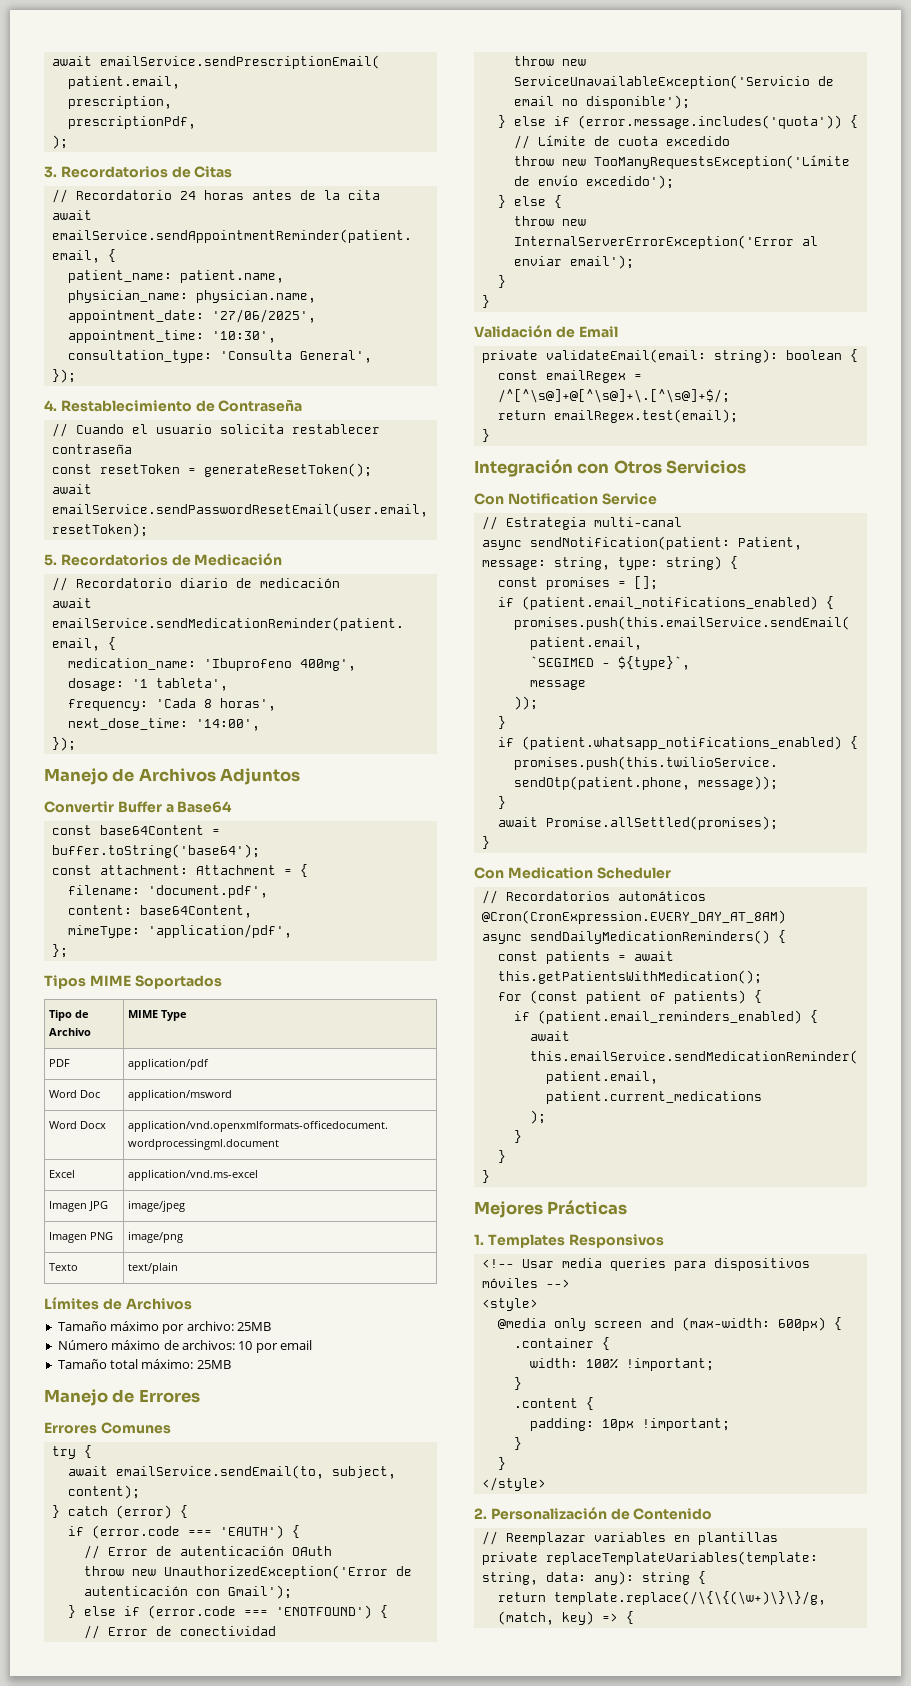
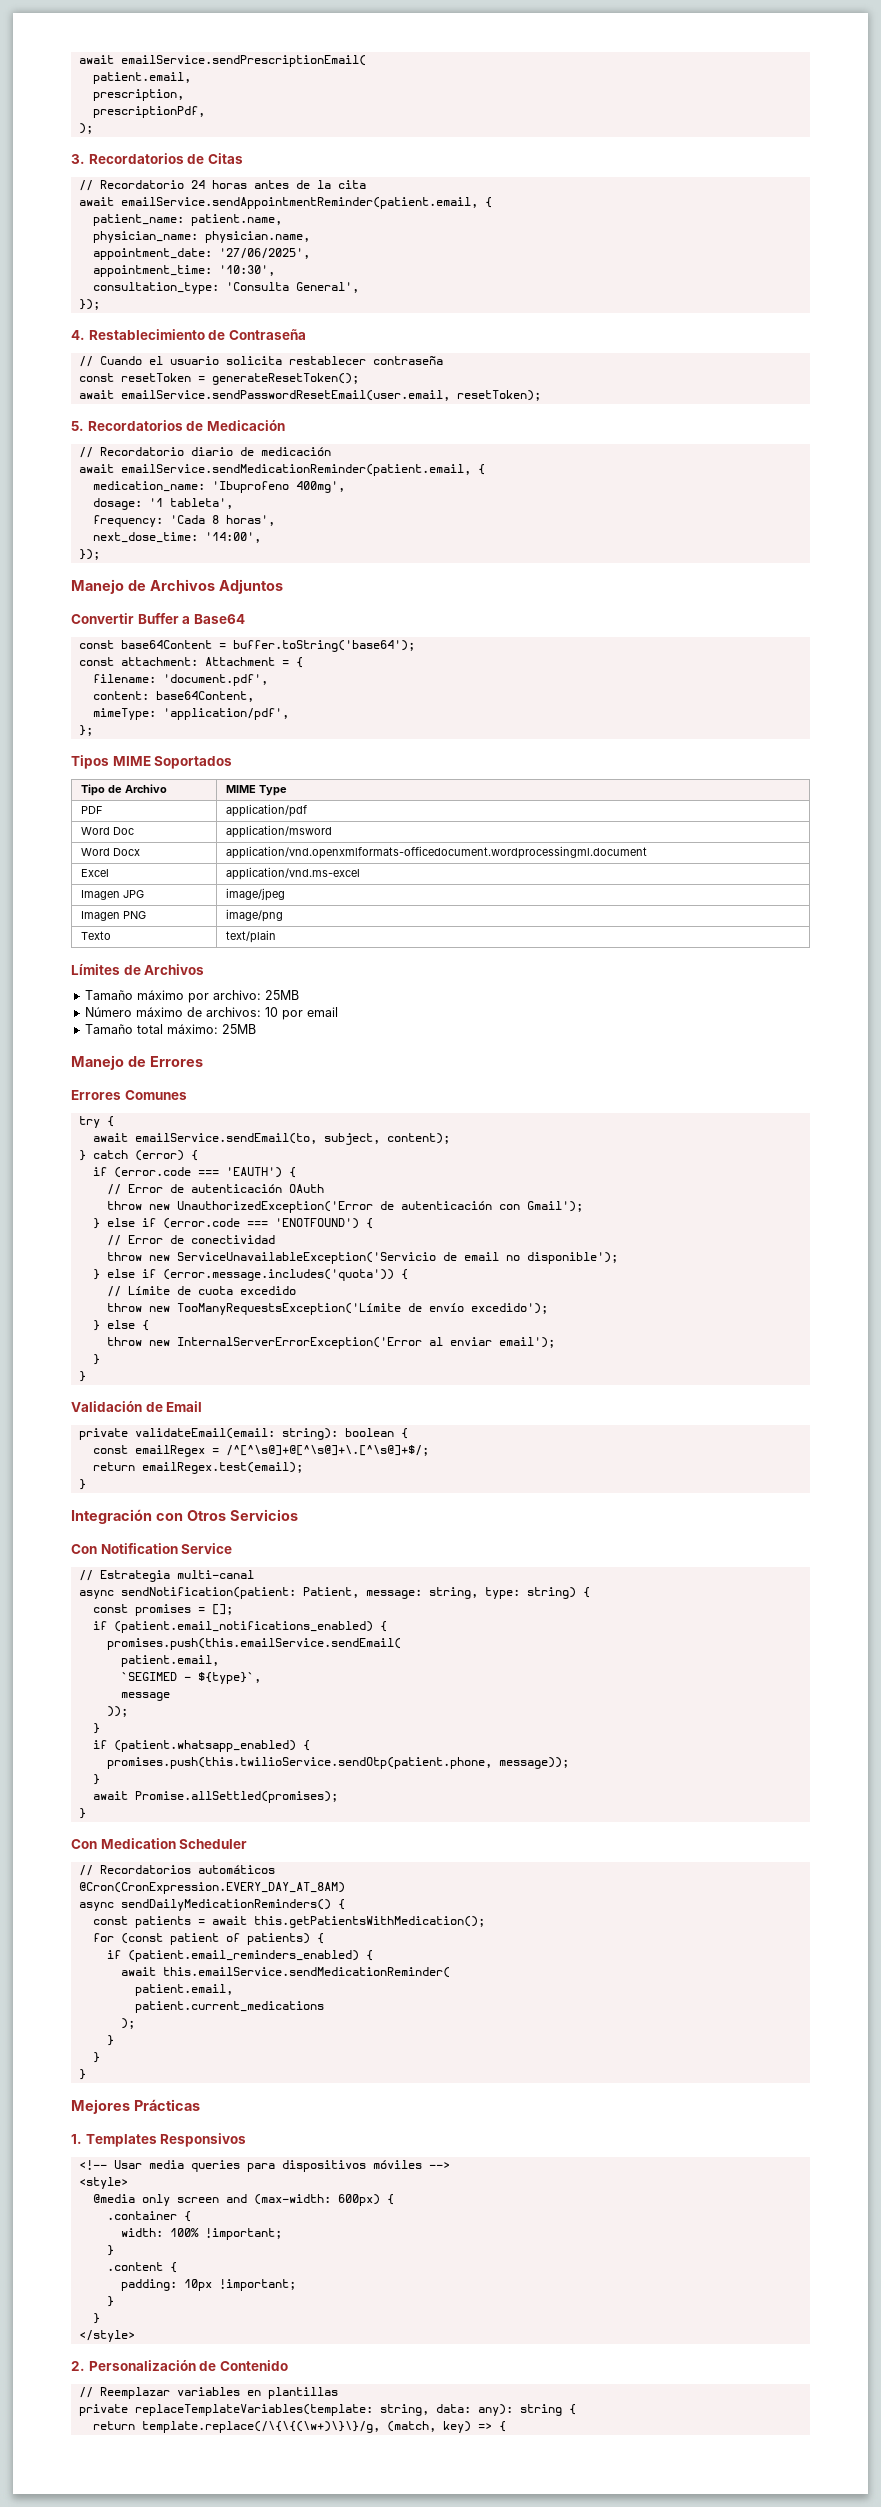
- if (patient.whatsapp_notifications_enabled) {
+ if (patient.whatsapp_enabled) {

